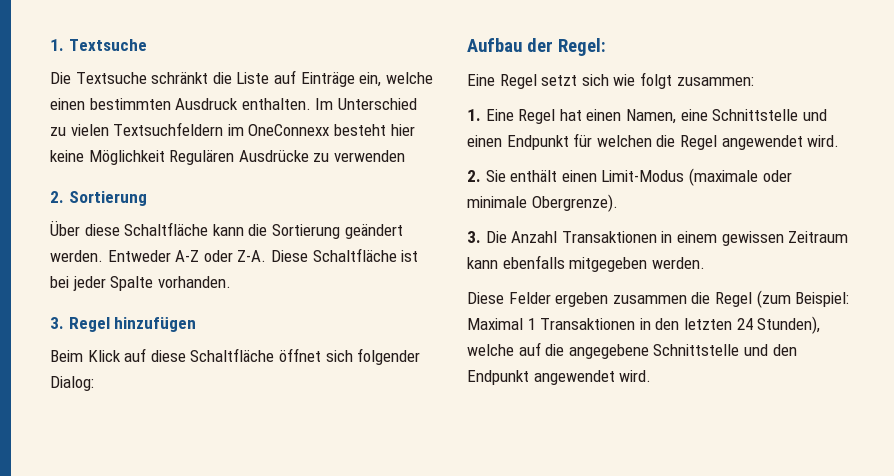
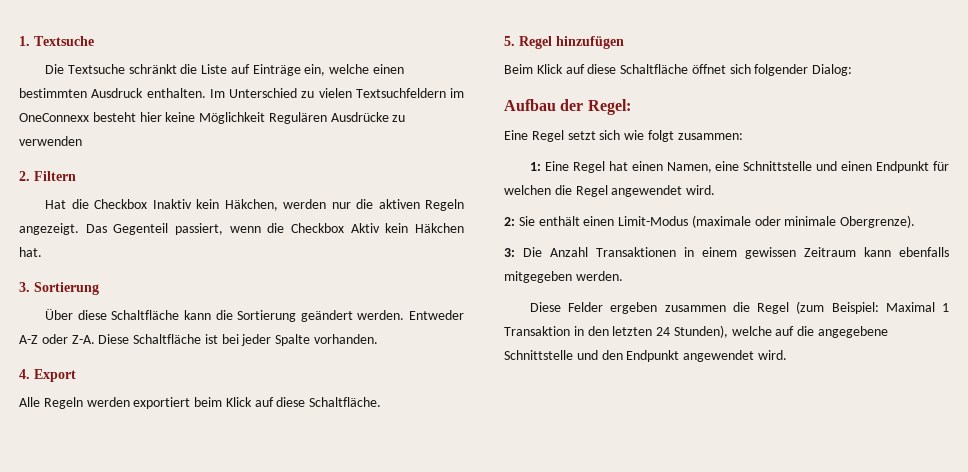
- 2. Sortierung
+ 2. Filtern
+ Hat die Checkbox Inaktiv kein Häkchen, werden nur die aktiven Regeln angezeigt. Das Gegenteil passiert, wenn die Checkbox Aktiv kein Häkchen hat.
+ 3. Sortierung
- 3. Regel hinzufügen
+ 4. Export
+ Alle Regeln werden exportiert beim Klick auf diese Schaltfläche.
+ 5. Regel hinzufügen
- 1. Eine Regel hat einen Namen, eine Schnittstelle und einen Endpunkt für welchen die Regel angewendet wird.
+ 1: Eine Regel hat einen Namen, eine Schnittstelle und einen Endpunkt für welchen die Regel angewendet wird.
- 2. Sie enthält einen Limit-Modus (maximale oder minimale Obergrenze).
+ 2: Sie enthält einen Limit-Modus (maximale oder minimale Obergrenze).
- 3. Die Anzahl Transaktionen in einem gewissen Zeitraum kann ebenfalls mitgegeben werden.
+ 3: Die Anzahl Transaktionen in einem gewissen Zeitraum kann ebenfalls mitgegeben werden.
- Diese Felder ergeben zusammen die Regel (zum Beispiel: Maximal 1 Transaktionen in den letzten 24 Stunden), welche auf die angegebene Schnittstelle und den Endpunkt angewendet wird.
+ Diese Felder ergeben zusammen die Regel (zum Beispiel: Maximal 1 Transaktion in den letzten 24 Stunden), welche auf die angegebene Schnittstelle und den Endpunkt angewendet wird.

